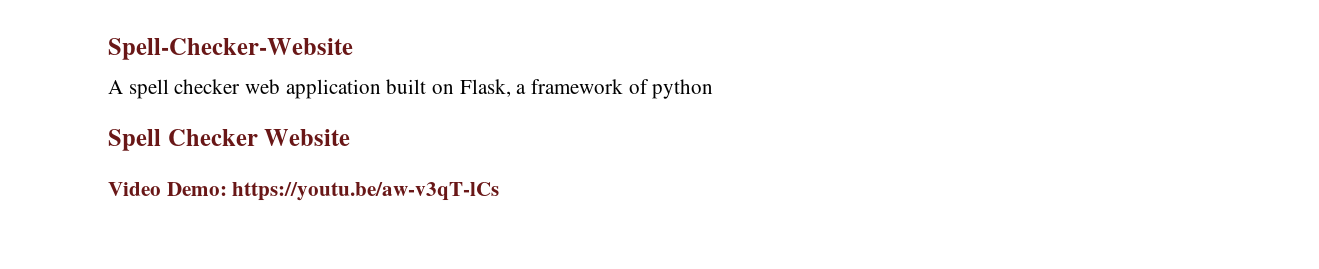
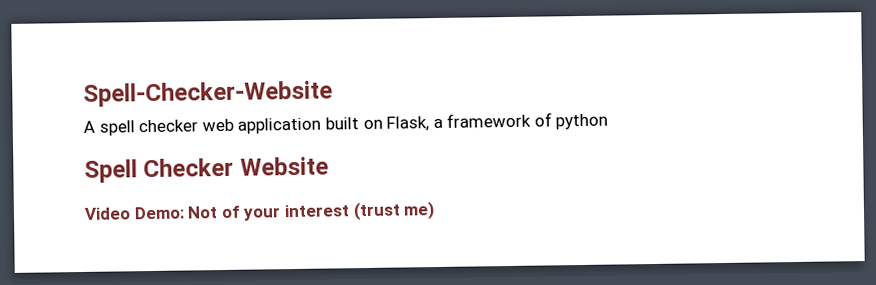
- Video Demo: https://youtu.be/aw-v3qT-lCs
+ Video Demo: Not of your interest (trust me)

